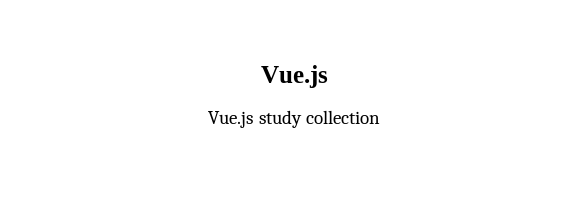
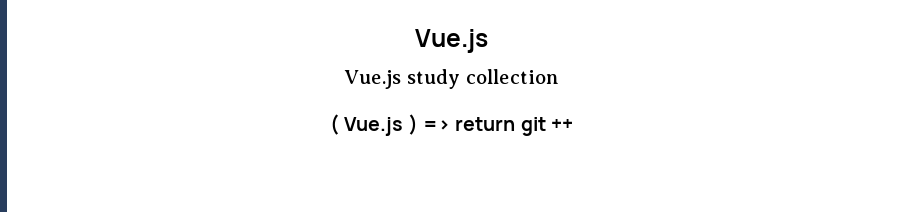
+ ( Vue.js ) => return git ++

